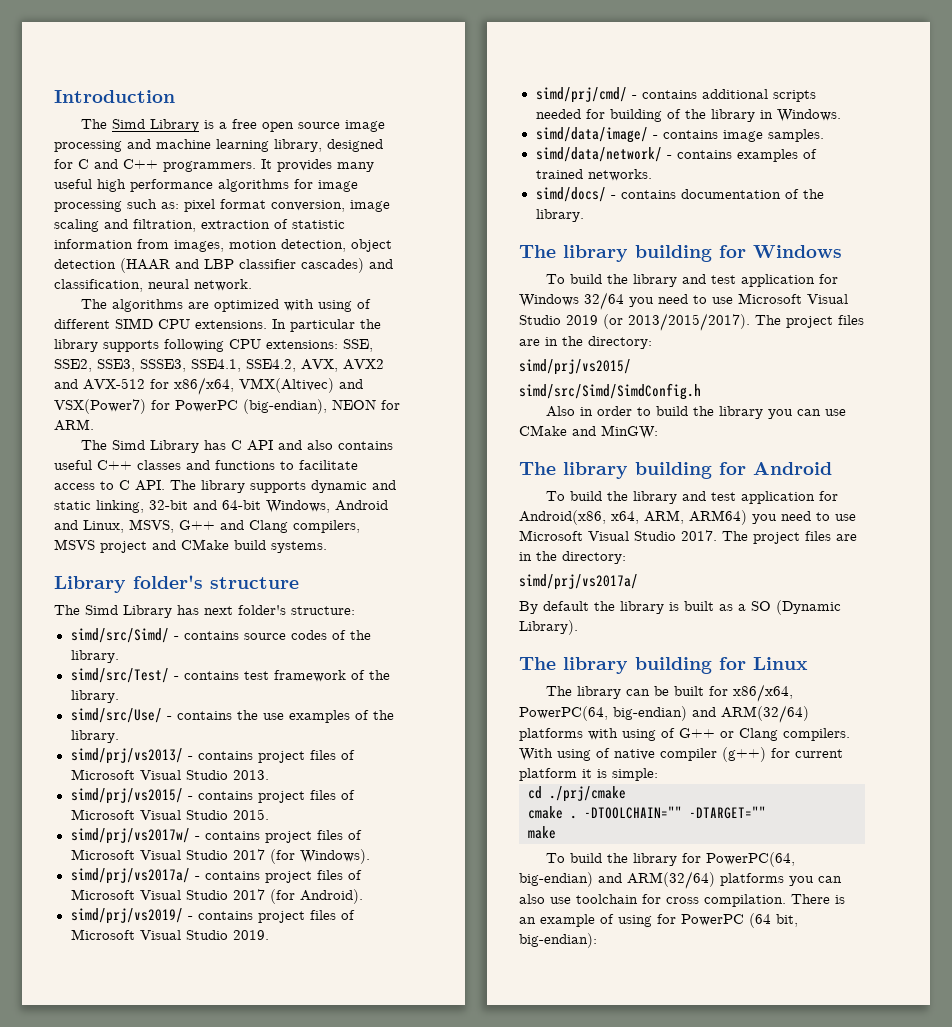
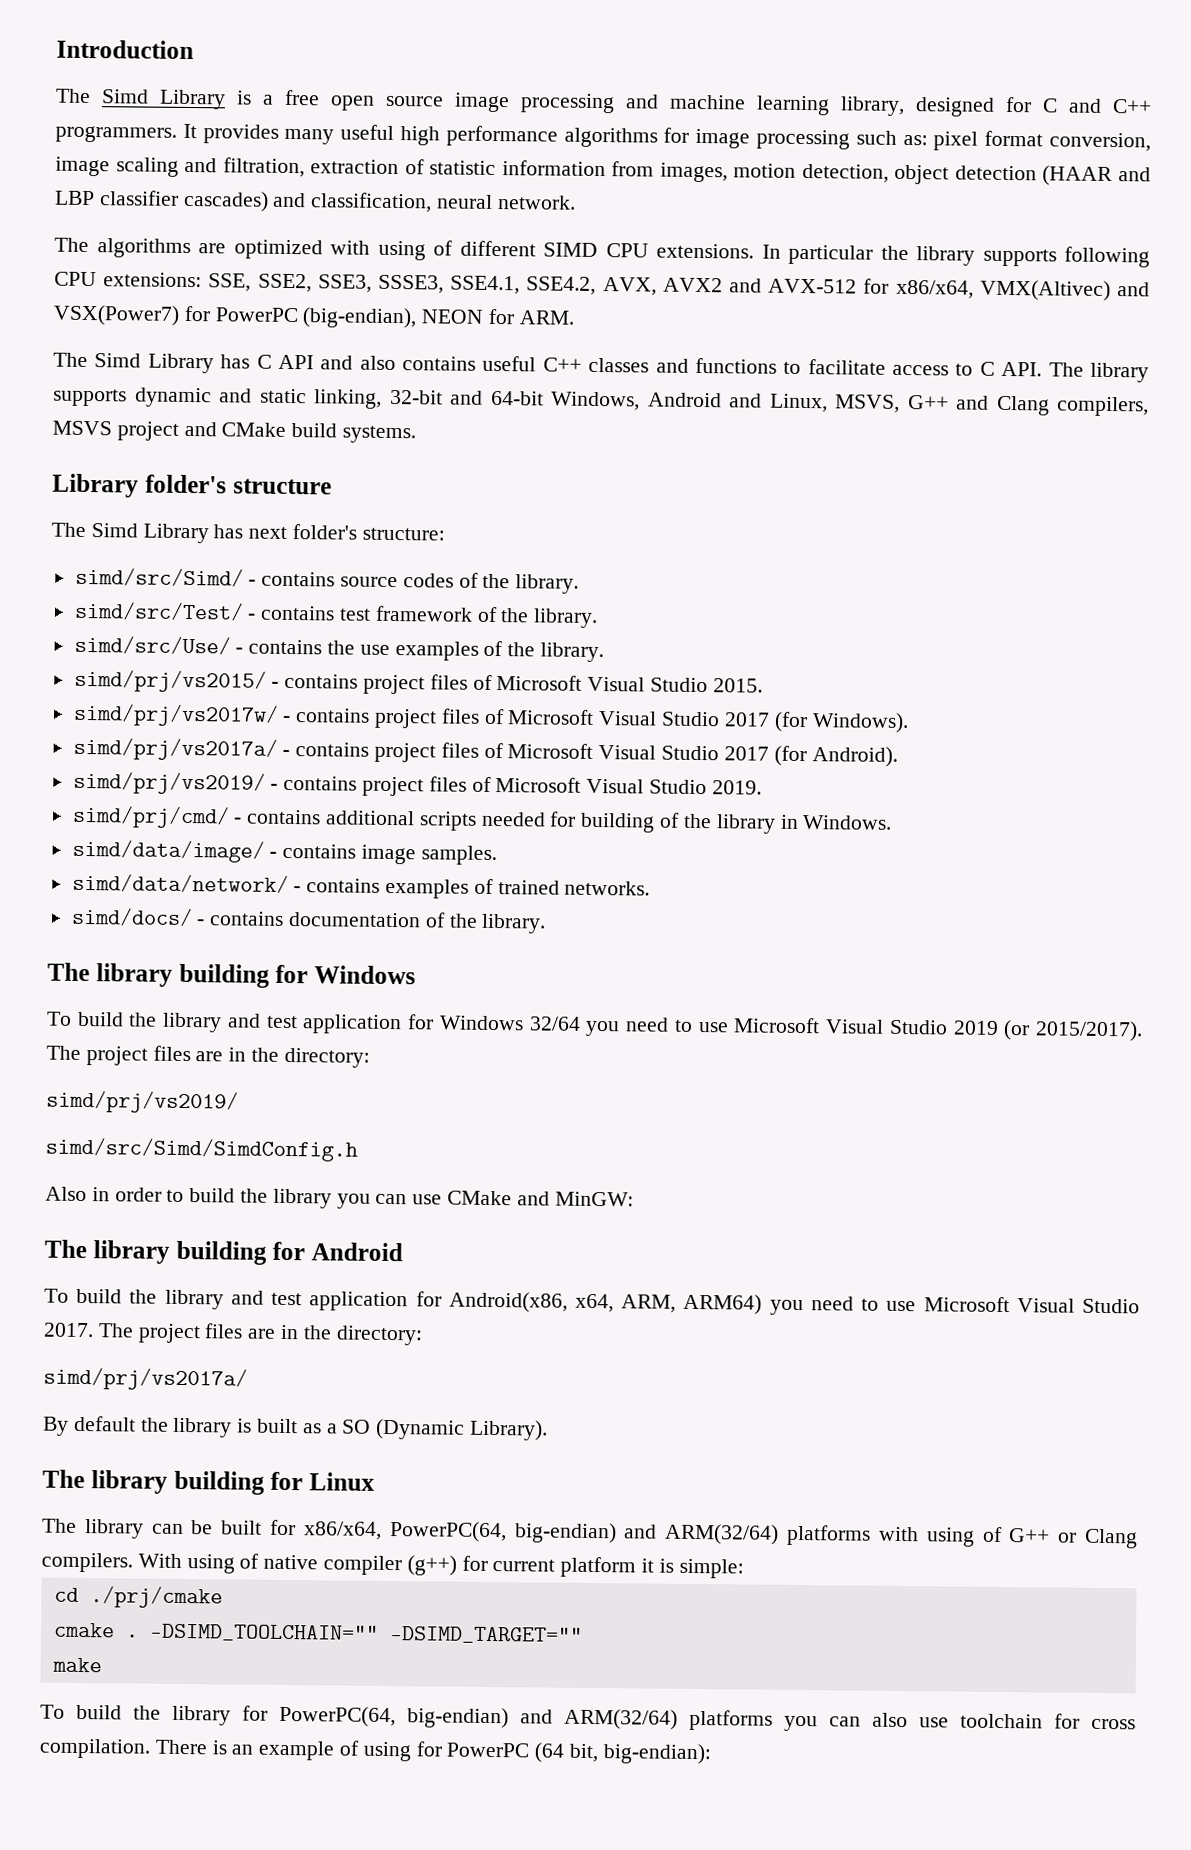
- simd/prj/vs2013/ - contains project files of Microsoft Visual Studio 2013.
- To build the library and test application for Windows 32/64 you need to use Microsoft Visual Studio 2019 (or 2013/2015/2017). The project files are in the directory:
- simd/prj/vs2015/
+ To build the library and test application for Windows 32/64 you need to use Microsoft Visual Studio 2019 (or 2015/2017). The project files are in the directory:
+ simd/prj/vs2019/
- -DTOOLCHAIN="" -DTARGET=""
+ -DSIMD_TOOLCHAIN="" -DSIMD_TARGET=""

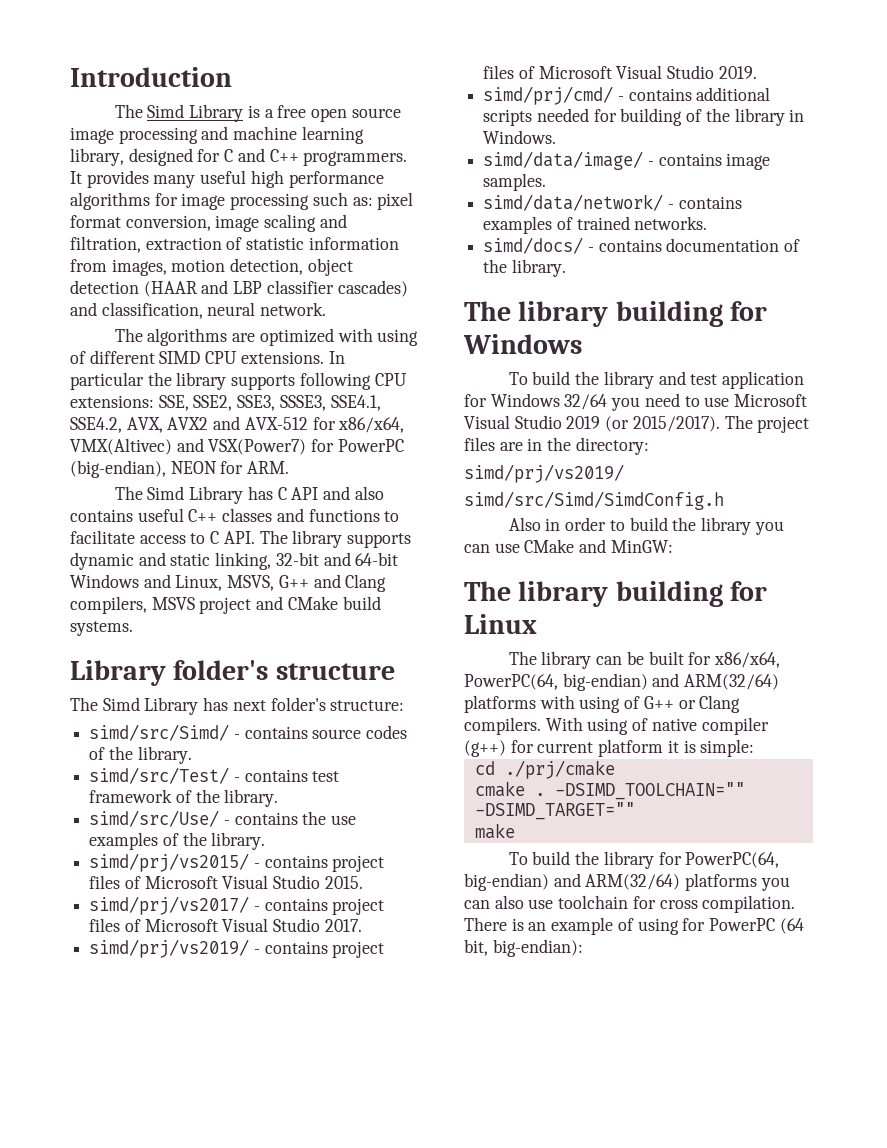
- The Simd Library has C API and also contains useful C++ classes and functions to facilitate access to C API. The library supports dynamic and static linking, 32-bit and 64-bit Windows, Android and Linux, MSVS, G++ and Clang compilers, MSVS project and CMake build systems.
+ The Simd Library has C API and also contains useful C++ classes and functions to facilitate access to C API. The library supports dynamic and static linking, 32-bit and 64-bit Windows and Linux, MSVS, G++ and Clang compilers, MSVS project and CMake build systems.
- simd/prj/vs2017w/ - contains project files of Microsoft Visual Studio 2017 (for Windows).
- simd/prj/vs2017a/ - contains project files of Microsoft Visual Studio 2017 (for Android).
+ simd/prj/vs2017/ - contains project files of Microsoft Visual Studio 2017.
- The library building for Android
- To build the library and test application for Android(x86, x64, ARM, ARM64) you need to use Microsoft Visual Studio 2017. The project files are in the directory:
- simd/prj/vs2017a/
- By default the library is built as a SO (Dynamic Library).

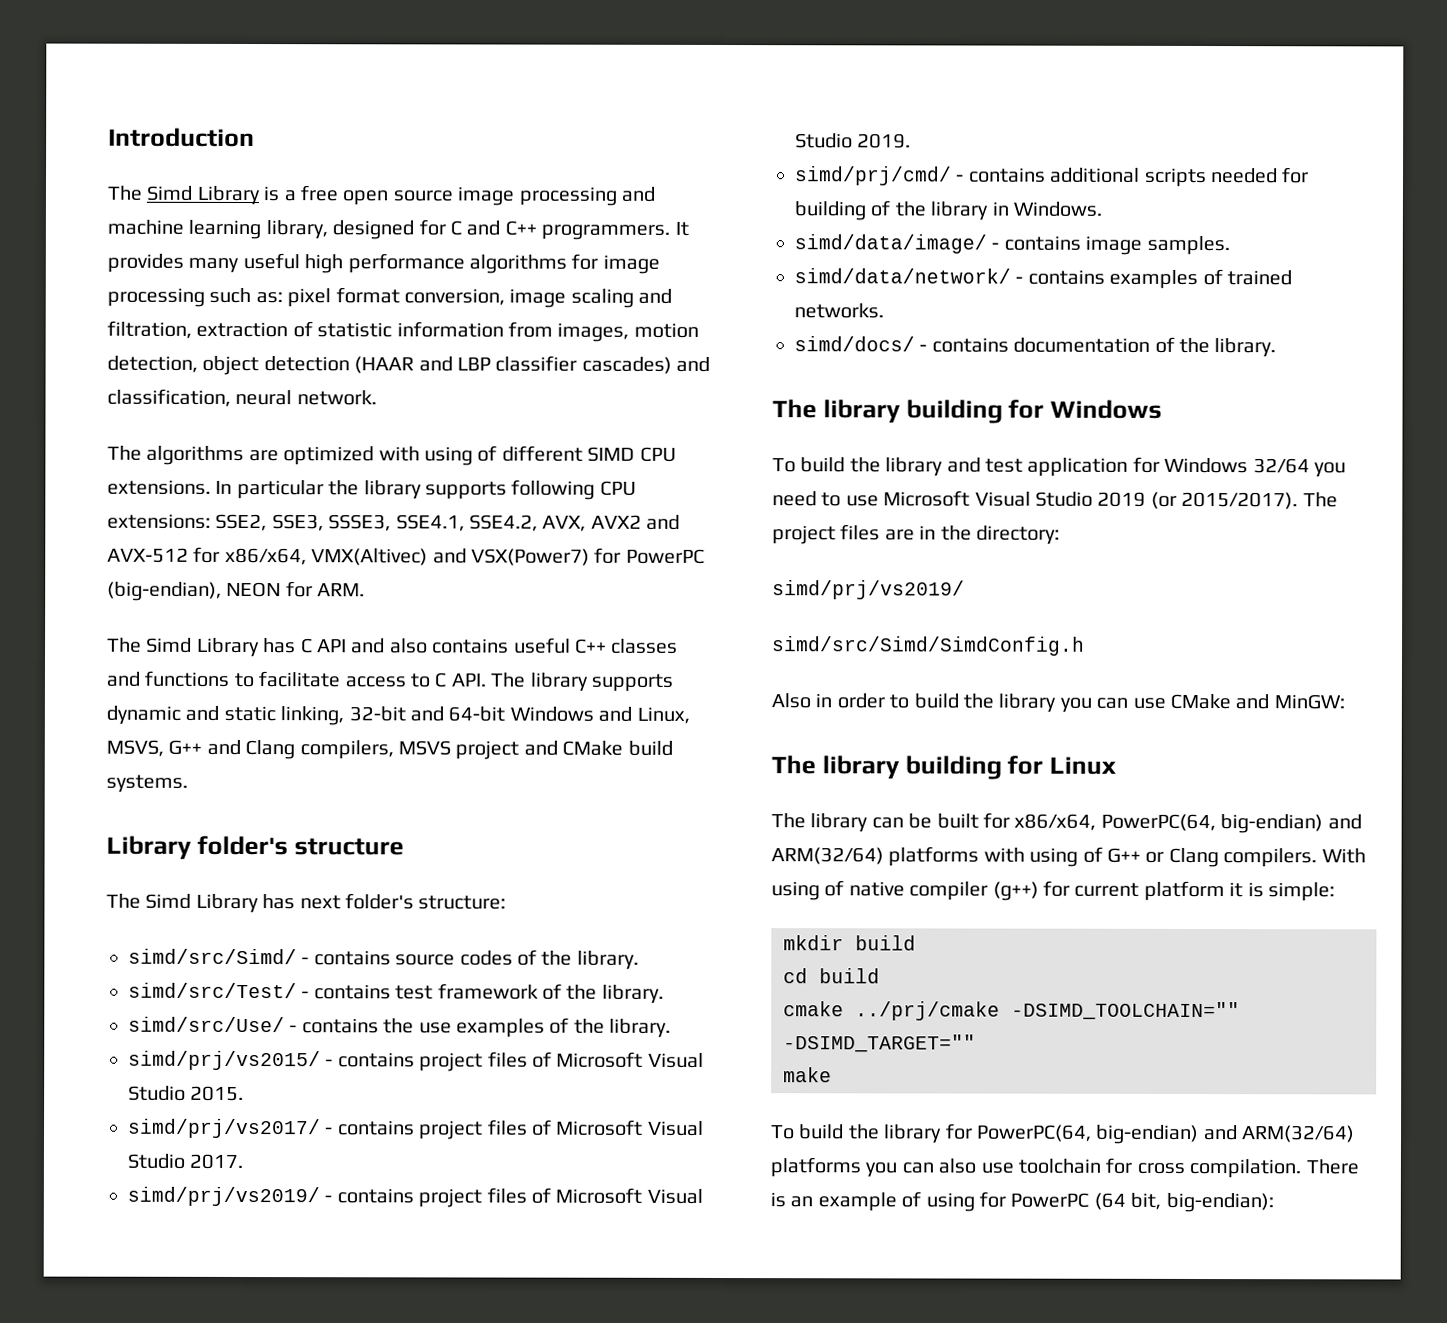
- In particular the library supports following CPU extensions: SSE, SSE2, SSE3, SSSE3, SSE4.1, SSE4.2, AVX, AVX2 and AVX-512 for x86/x64, VMX(Altivec) and VSX(Power7) for PowerPC (big-endian), NEON for ARM.
+ In particular the library supports following CPU extensions: SSE2, SSE3, SSSE3, SSE4.1, SSE4.2, AVX, AVX2 and AVX-512 for x86/x64, VMX(Altivec) and VSX(Power7) for PowerPC (big-endian), NEON for ARM.
+ mkdir build
- cd ./prj/cmake
+ cd build
- cmake . -DSIMD_TOOLCHAIN="" -DSIMD_TARGET=""
+ cmake ../prj/cmake -DSIMD_TOOLCHAIN="" -DSIMD_TARGET=""

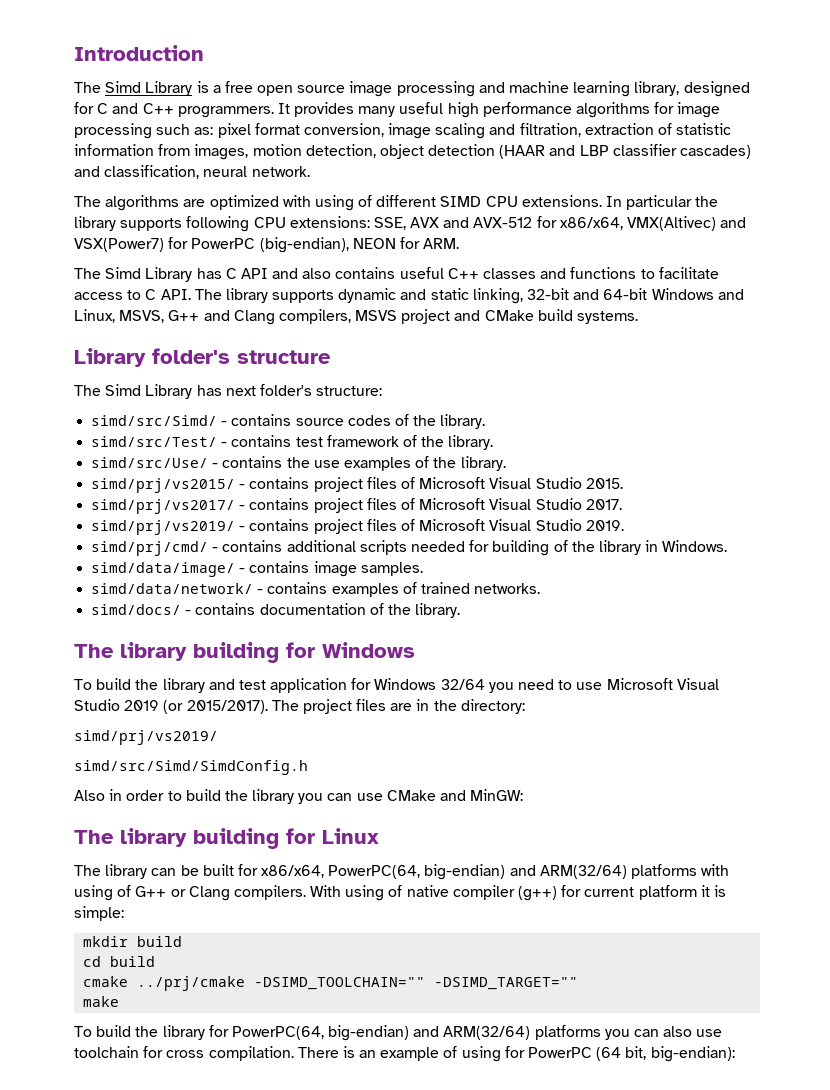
- In particular the library supports following CPU extensions: SSE2, SSE3, SSSE3, SSE4.1, SSE4.2, AVX, AVX2 and AVX-512 for x86/x64, VMX(Altivec) and VSX(Power7) for PowerPC (big-endian), NEON for ARM.
+ In particular the library supports following CPU extensions: SSE, AVX and AVX-512 for x86/x64, VMX(Altivec) and VSX(Power7) for PowerPC (big-endian), NEON for ARM.

